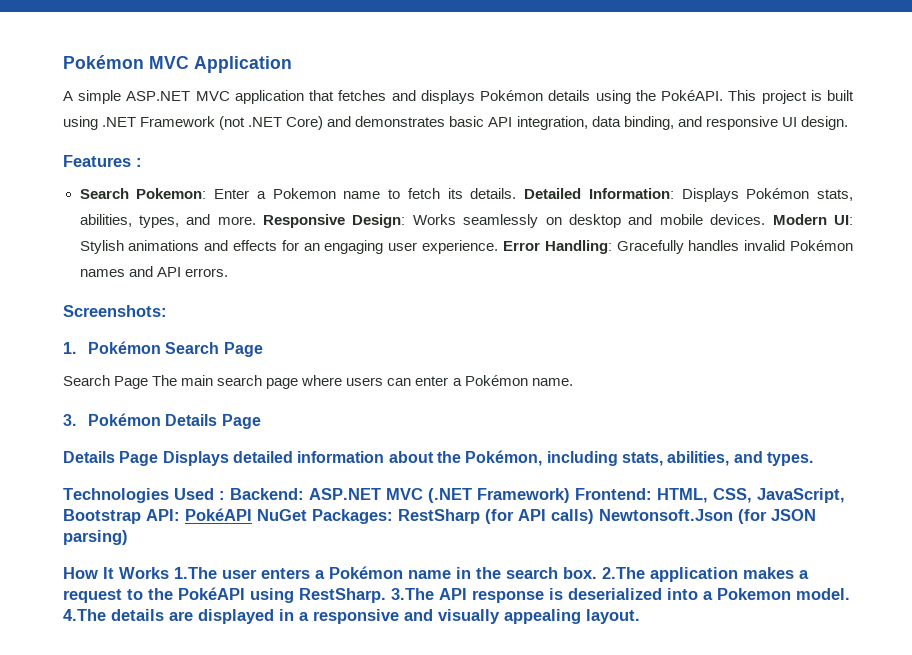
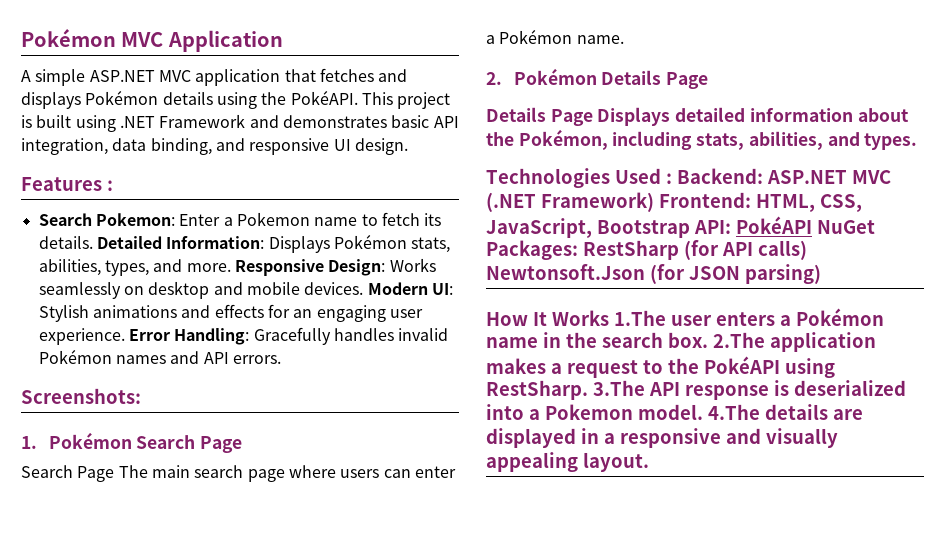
- This project is built using .NET Framework (not .NET Core) and demonstrates basic API integration, data binding, and responsive UI design.
+ This project is built using .NET Framework and demonstrates basic API integration, data binding, and responsive UI design.
- 3. Pokémon Details Page
+ 2. Pokémon Details Page

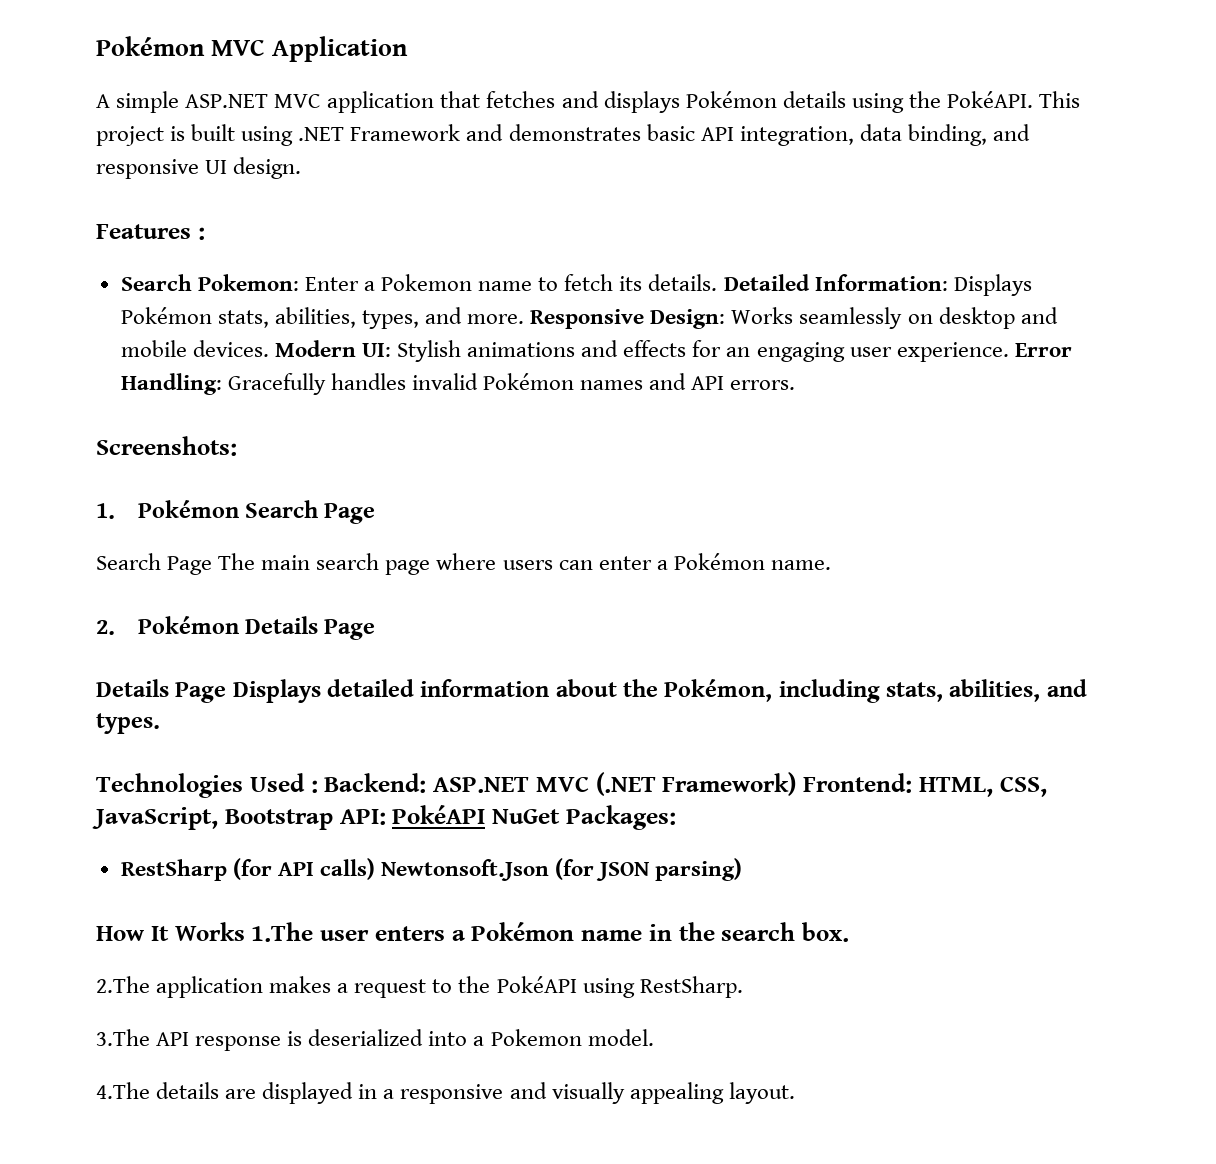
- Technologies Used : Backend: ASP.NET MVC (.NET Framework) Frontend: HTML, CSS, JavaScript, Bootstrap API: PokéAPI NuGet Packages: RestSharp (for API calls) Newtonsoft.Json (for JSON parsing)
+ Technologies Used : Backend: ASP.NET MVC (.NET Framework) Frontend: HTML, CSS, JavaScript, Bootstrap API: PokéAPI NuGet Packages:
+ RestSharp (for API calls) Newtonsoft.Json (for JSON parsing)
- How It Works 1.The user enters a Pokémon name in the search box. 2.The application makes a request to the PokéAPI using RestSharp. 3.The API response is deserialized into a Pokemon model. 4.The details are displayed in a responsive and visually appealing layout.
+ How It Works 1.The user enters a Pokémon name in the search box.
+ 2.The application makes a request to the PokéAPI using RestSharp.
+ 3.The API response is deserialized into a Pokemon model.
+ 4.The details are displayed in a responsive and visually appealing layout.

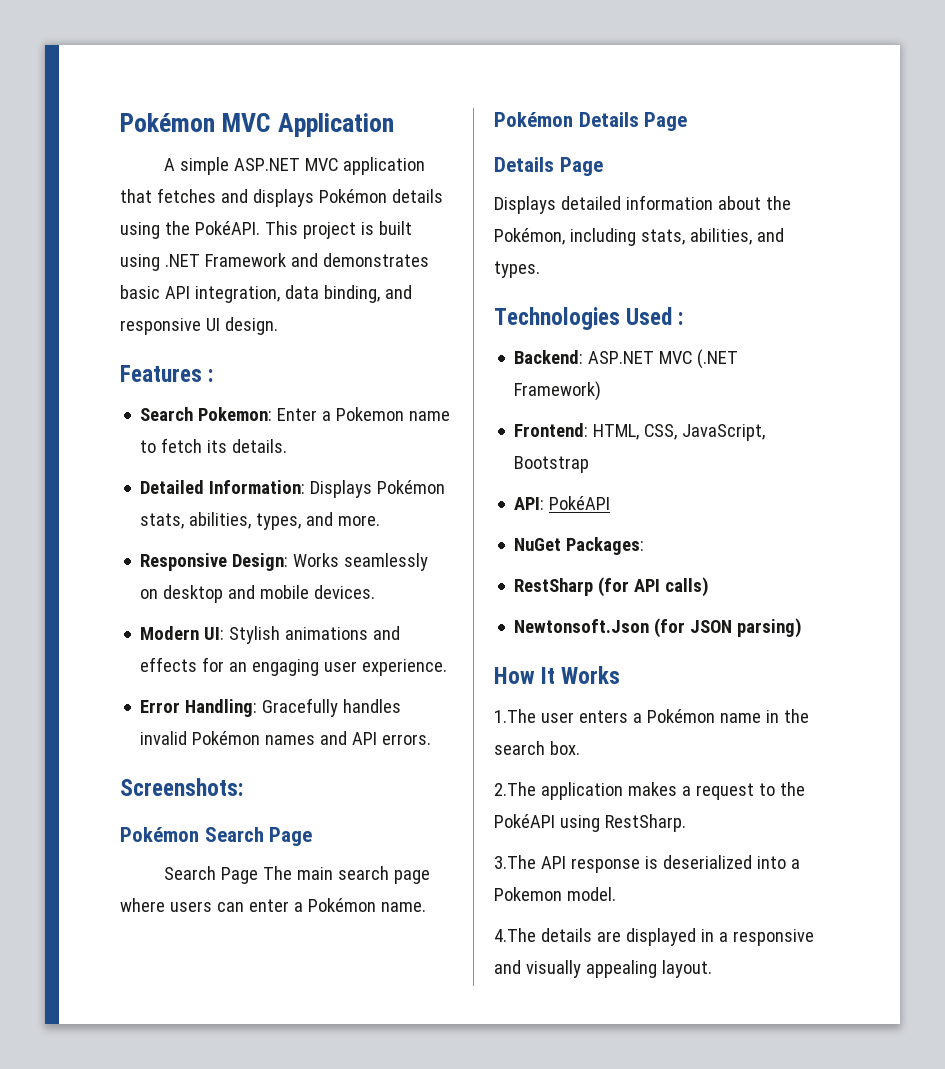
- Search Pokemon: Enter a Pokemon name to fetch its details. Detailed Information: Displays Pokémon stats, abilities, types, and more. Responsive Design: Works seamlessly on desktop and mobile devices. Modern UI: Stylish animations and effects for an engaging user experience. Error Handling: Gracefully handles invalid Pokémon names and API errors.
+ Search Pokemon: Enter a Pokemon name to fetch its details.
+ Detailed Information: Displays Pokémon stats, abilities, types, and more.
+ Responsive Design: Works seamlessly on desktop and mobile devices.
+ Modern UI: Stylish animations and effects for an engaging user experience.
+ Error Handling: Gracefully handles invalid Pokémon names and API errors.
- 1. Pokémon Search Page
+ Pokémon Search Page
- 2. Pokémon Details Page
- Details Page Displays detailed information about the Pokémon, including stats, abilities, and types.
+ Pokémon Details Page
+ Details Page
+ Displays detailed information about the Pokémon, including stats, abilities, and types.
- Technologies Used : Backend: ASP.NET MVC (.NET Framework) Frontend: HTML, CSS, JavaScript, Bootstrap API: PokéAPI NuGet Packages:
+ Technologies Used :
+ Backend: ASP.NET MVC (.NET Framework)
+ Frontend: HTML, CSS, JavaScript, Bootstrap
+ API: PokéAPI
+ NuGet Packages:
- RestSharp (for API calls) Newtonsoft.Json (for JSON parsing)
+ RestSharp (for API calls)
+ Newtonsoft.Json (for JSON parsing)
- How It Works 1.The user enters a Pokémon name in the search box.
+ How It Works
+ 1.The user enters a Pokémon name in the search box.

